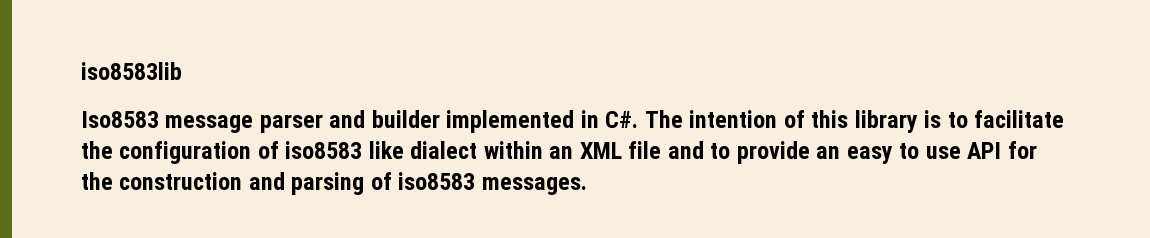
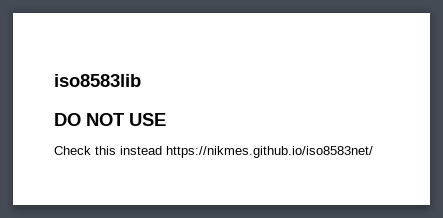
- Iso8583 message parser and builder implemented in C#. The intention of this library is to facilitate the configuration of iso8583 like dialect within an XML file and to provide an easy to use API for the construction and parsing of iso8583 messages.
+ DO NOT USE
+ Check this instead https://nikmes.github.io/iso8583net/

